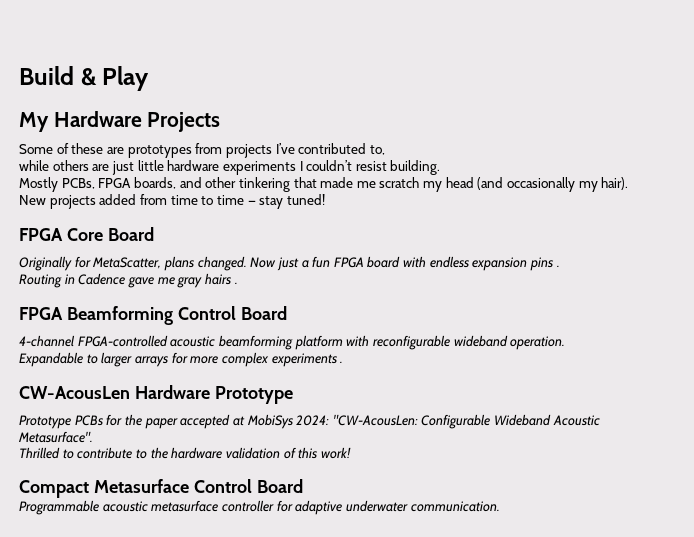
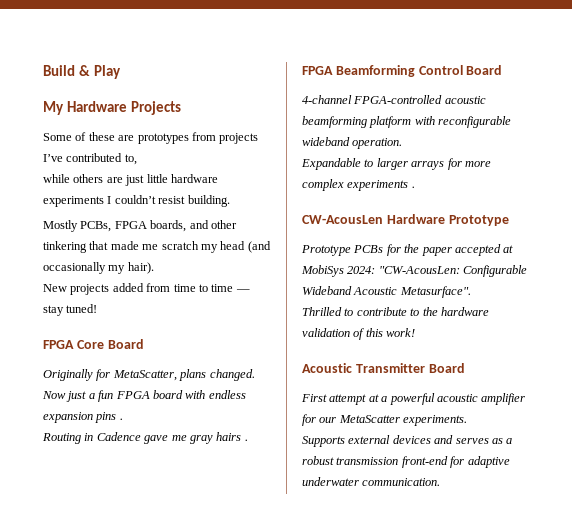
- Compact Metasurface Control Board
- Programmable acoustic metasurface controller for adaptive underwater communication.
+ Acoustic Transmitter Board
+ First attempt at a powerful acoustic amplifier for our MetaScatter experiments.
+ Supports external devices and serves as a robust transmission front-end for adaptive underwater communication.

